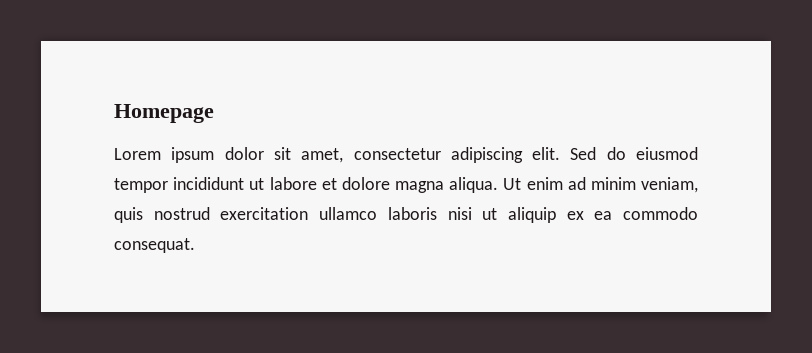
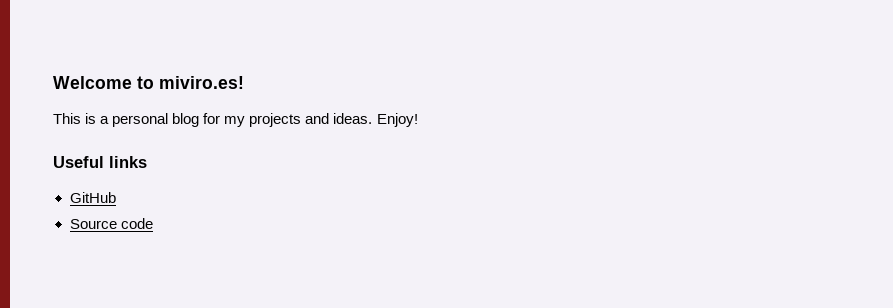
- Homepage
- Lorem ipsum dolor sit amet, consectetur adipiscing elit. Sed do eiusmod tempor incididunt ut labore et dolore magna aliqua. Ut enim ad minim veniam, quis nostrud exercitation ullamco laboris nisi ut aliquip ex ea commodo consequat.
+ Welcome to miviro.es!
+ This is a personal blog for my projects and ideas. Enjoy!
+ Useful links
+ GitHub
+ Source code

